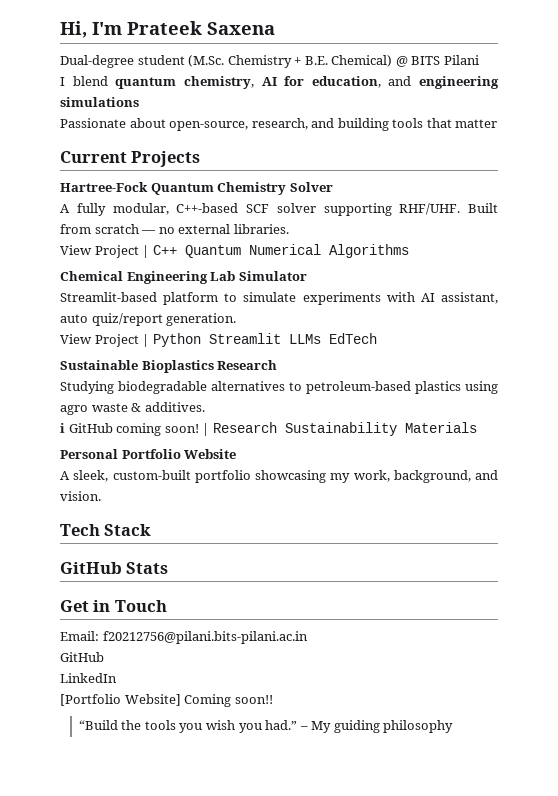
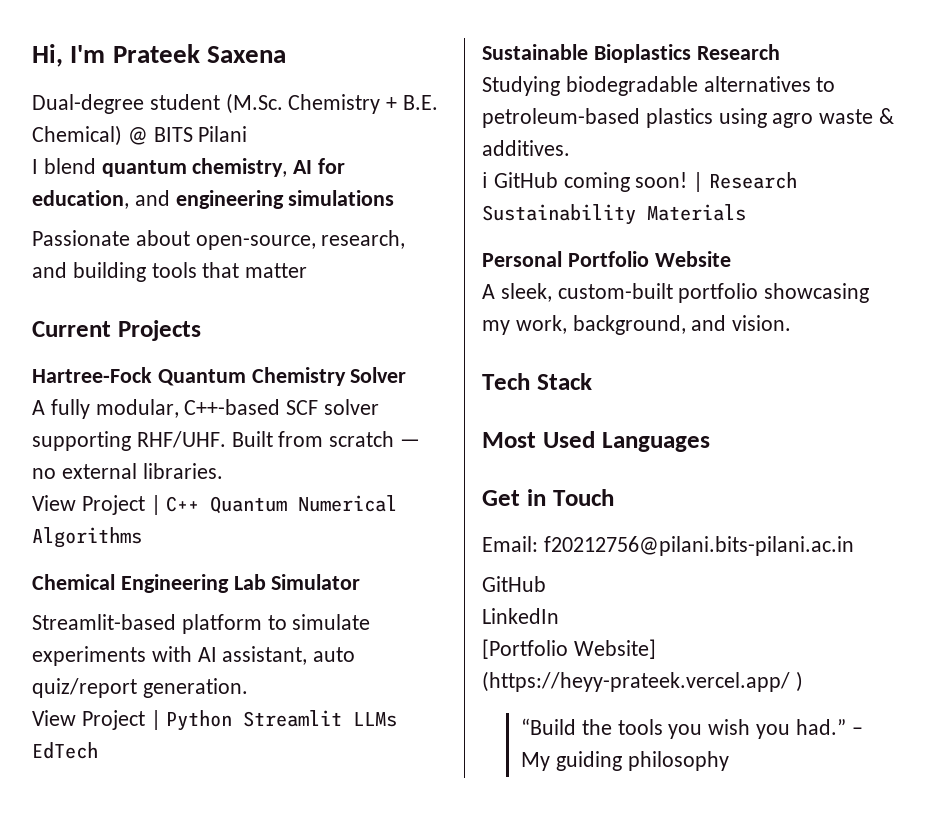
- GitHub Stats
+ Most Used Languages
- [Portfolio Website] Coming soon!!
+ [Portfolio Website] (https://heyy-prateek.vercel.app/ )

